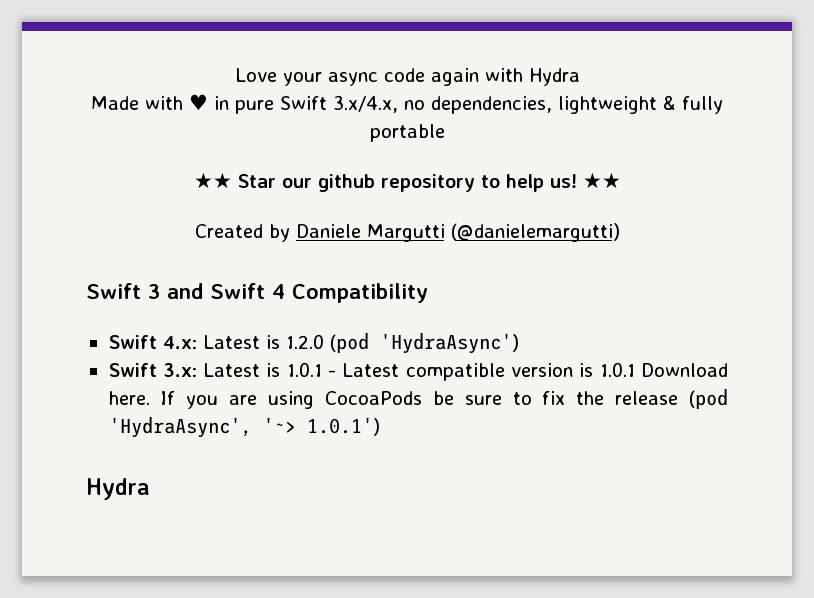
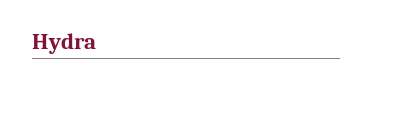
- Love your async code again with Hydra
- Made with ♥ in pure Swift 3.x/4.x, no dependencies, lightweight & fully portable
- ★★ Star our github repository to help us! ★★
- Created by Daniele Margutti (@danielemargutti)
- Swift 3 and Swift 4 Compatibility
- Swift 4.x: Latest is 1.2.0 (pod 'HydraAsync')
- Swift 3.x: Latest is 1.0.1 - Latest compatible version is 1.0.1 Download here. If you are using CocoaPods be sure to fix the release (pod 'HydraAsync', '~> 1.0.1')

